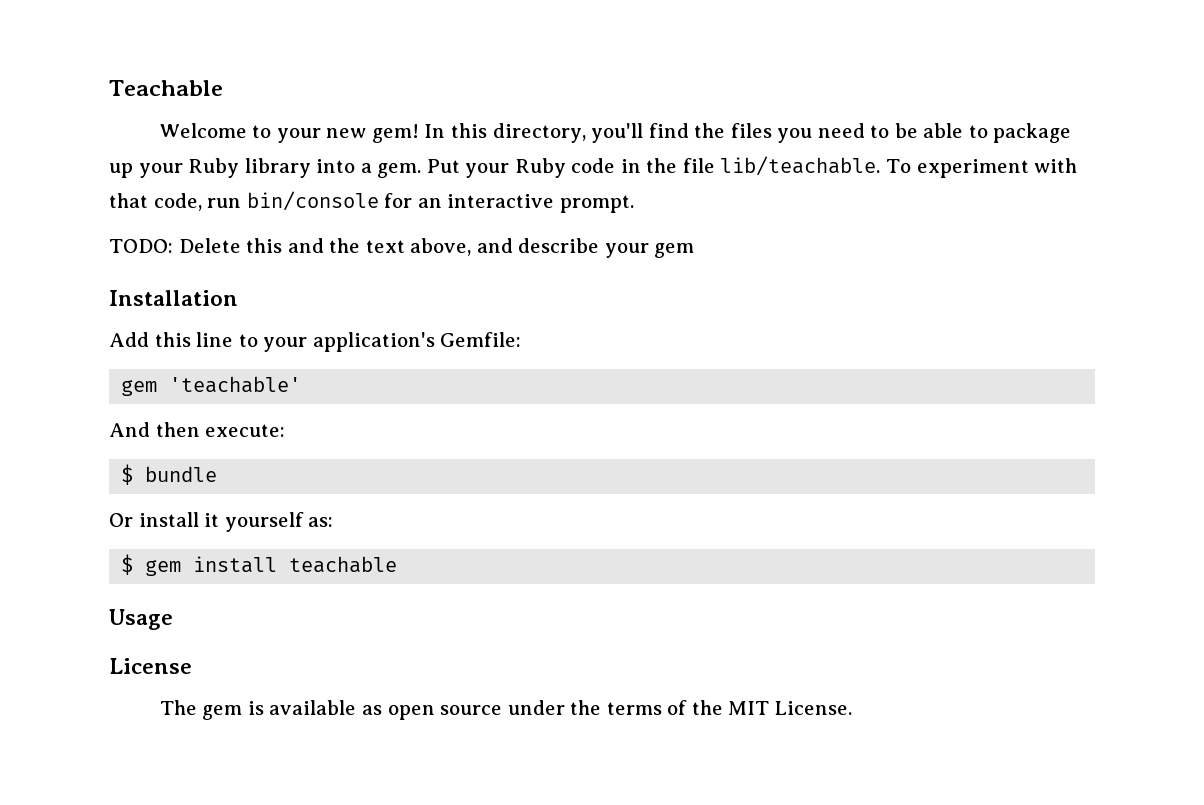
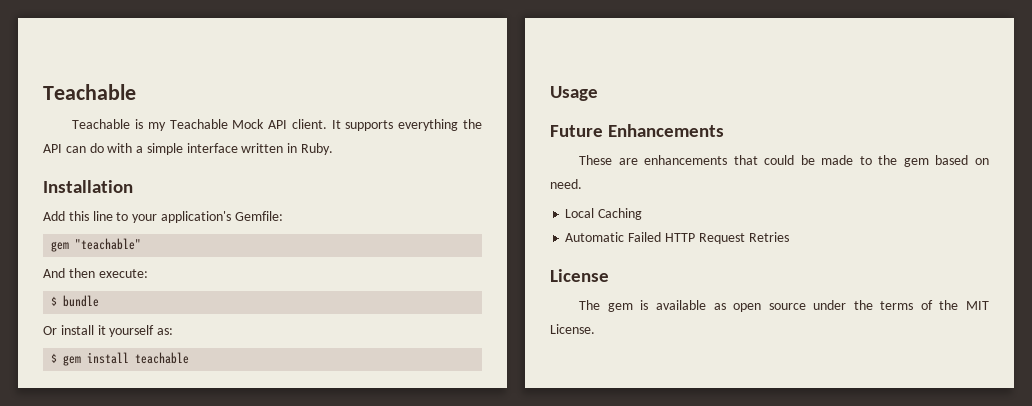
- Welcome to your new gem! In this directory, you'll find the files you need to be able to package up your Ruby library into a gem. Put your Ruby code in the file lib/teachable. To experiment with that code, run bin/console for an interactive prompt.
- TODO: Delete this and the text above, and describe your gem
+ Teachable is my Teachable Mock API client. It supports everything the API can do with a simple interface written in Ruby.
- gem 'teachable'
+ gem "teachable"
+ Future Enhancements
+ These are enhancements that could be made to the gem based on need.
+ Local Caching
+ Automatic Failed HTTP Request Retries

